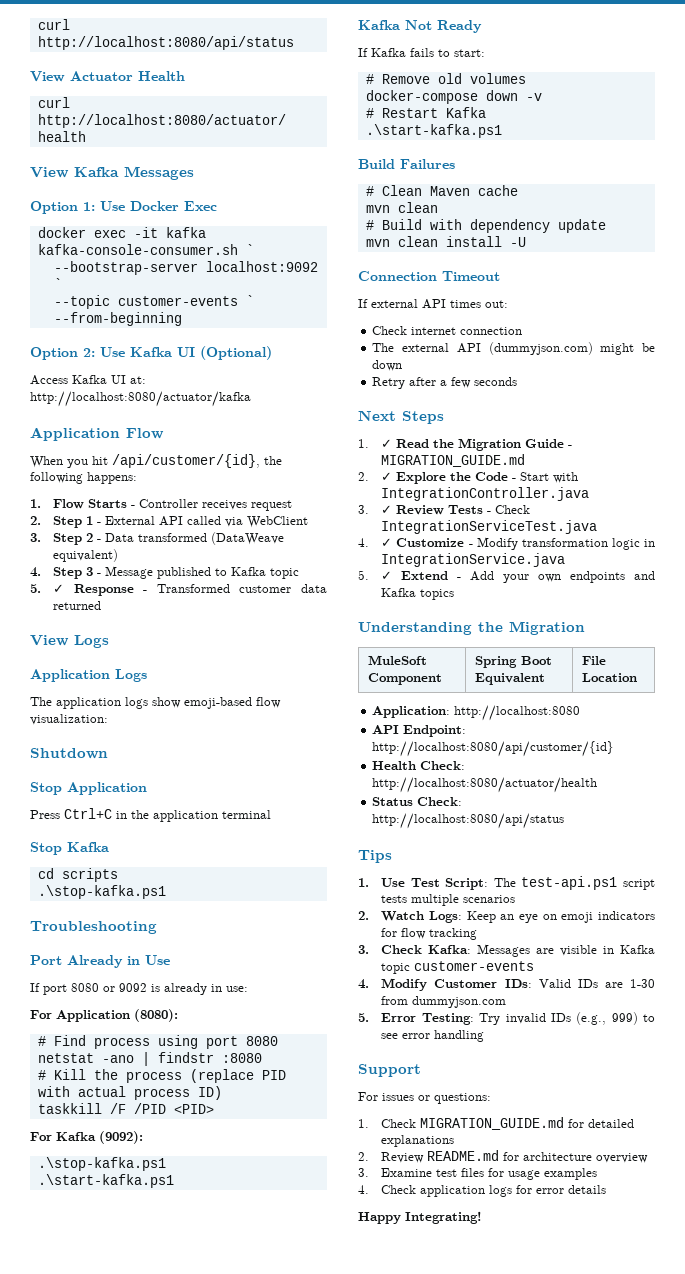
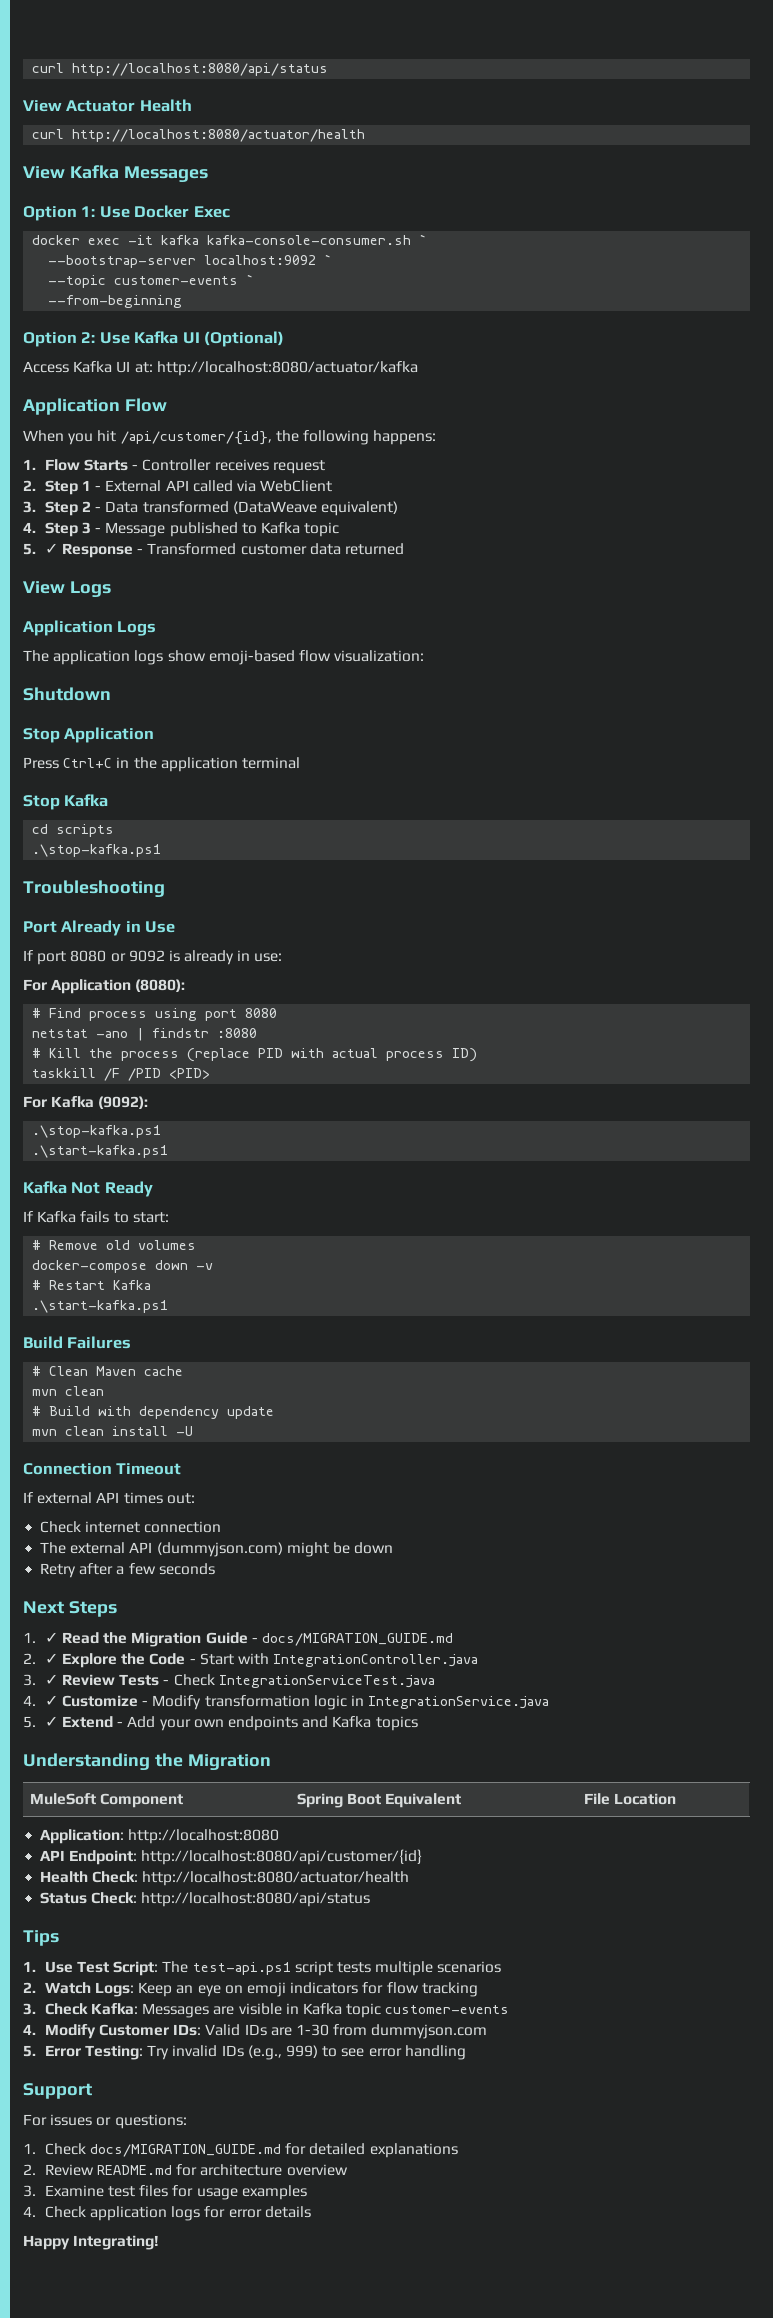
- 1. ✓ Read the Migration Guide - MIGRATION_GUIDE.md
+ 1. ✓ Read the Migration Guide - docs/MIGRATION_GUIDE.md
- 1. Check MIGRATION_GUIDE.md for detailed explanations
+ 1. Check docs/MIGRATION_GUIDE.md for detailed explanations

